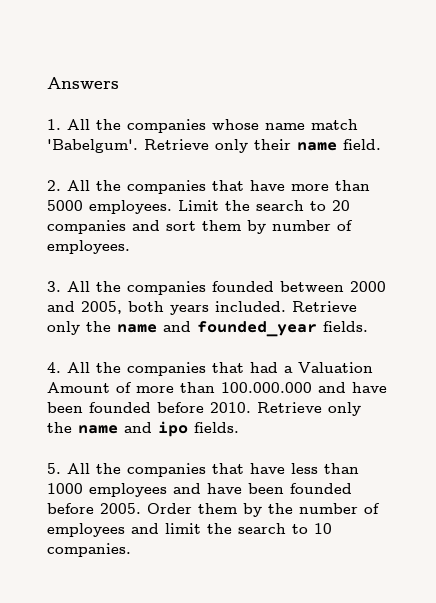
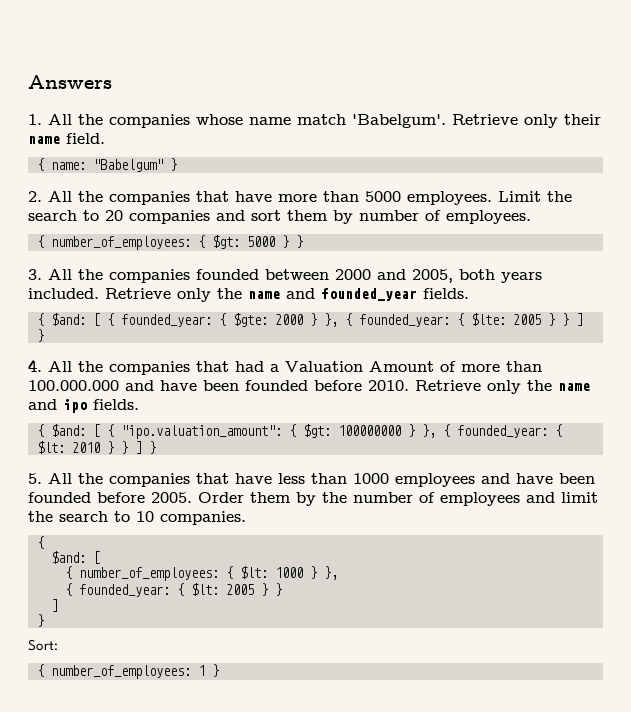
+ { name: "Babelgum" }
+ { number_of_employees: { $gt: 5000 } }
+ { $and: [ { founded_year: { $gte: 2000 } }, { founded_year: { $lte: 2005 } } ] }
+ { $and: [ { "ipo.valuation_amount": { $gt: 100000000 } }, { founded_year: { $lt: 2010 } } ] }
  Order them by the number of employees and limit the search to 10 companies.
+ {
+ $and: [
+ { number_of_employees: { $lt: 1000 } },
+ { founded_year: { $lt: 2005 } }
+ ]
+ }
+ Sort:
+ { number_of_employees: 1 }

